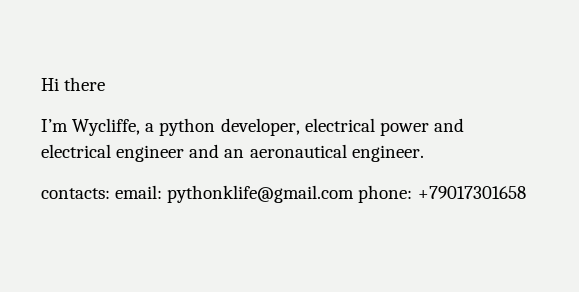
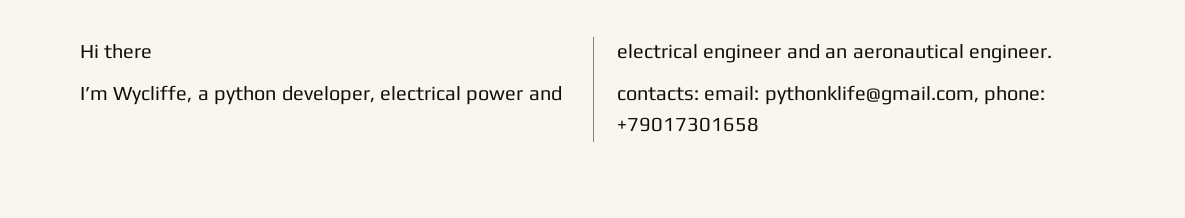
- contacts: email: pythonklife@gmail.com phone: +79017301658
+ contacts: email: pythonklife@gmail.com, phone: +79017301658

